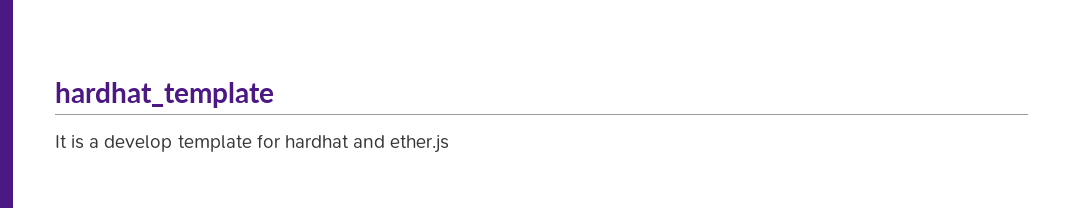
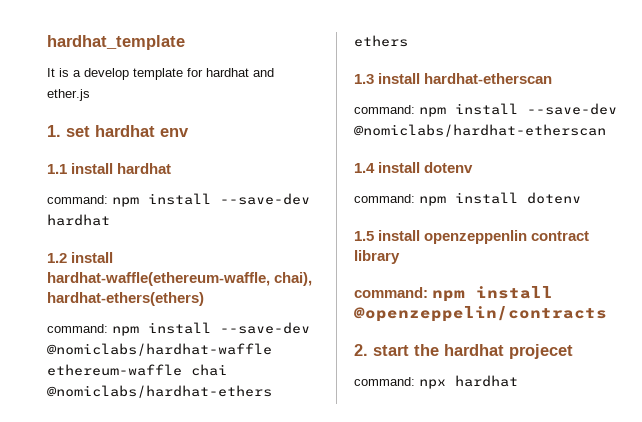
+ 1. set hardhat env
+ 1.1 install hardhat
+ command: npm install --save-dev hardhat
+ 1.2 install hardhat-waffle(ethereum-waffle, chai), hardhat-ethers(ethers)
+ command: npm install --save-dev @nomiclabs/hardhat-waffle ethereum-waffle chai @nomiclabs/hardhat-ethers ethers
+ 1.3 install hardhat-etherscan
+ command: npm install --save-dev @nomiclabs/hardhat-etherscan
+ 1.4 install dotenv
+ command: npm install dotenv
+ 1.5 install openzeppenlin contract library
+ command: npm install @openzeppelin/contracts
+ 2. start the hardhat projecet
+ command: npx hardhat

